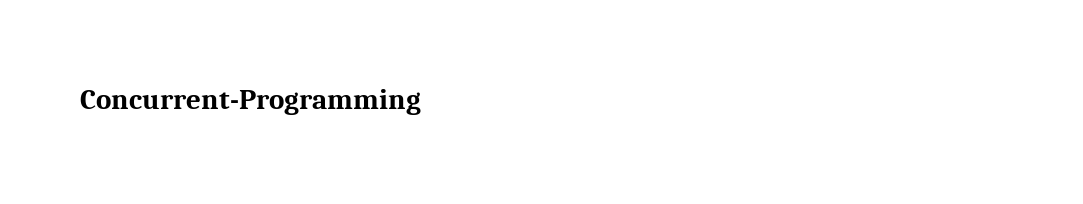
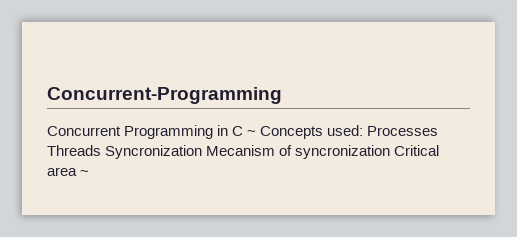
+ Concurrent Programming in C ~ Concepts used: Processes Threads Syncronization Mecanism of syncronization Critical area ~

